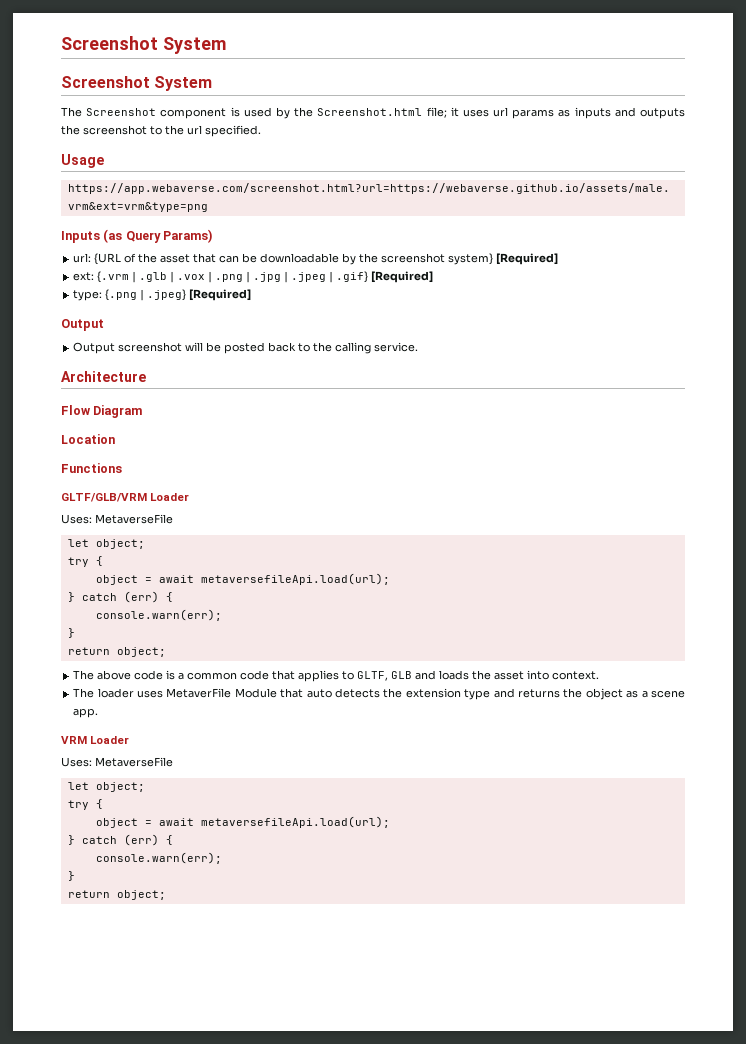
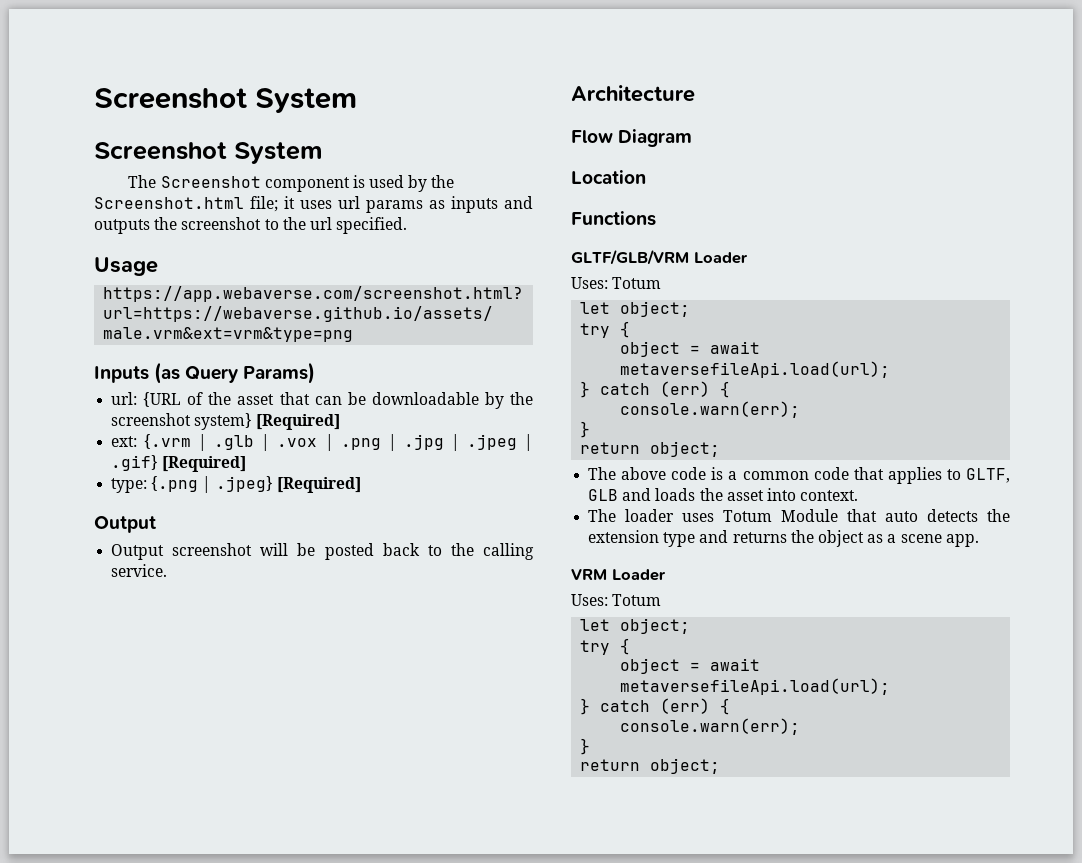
  GLTF/GLB/VRM Loader
- Uses: MetaverseFile
+ Uses: Totum
- The loader uses MetaverFile Module that auto detects the extension type and returns the object as a scene app.
+ The loader uses Totum Module that auto detects the extension type and returns the object as a scene app.
  VRM Loader
- Uses: MetaverseFile
+ Uses: Totum

